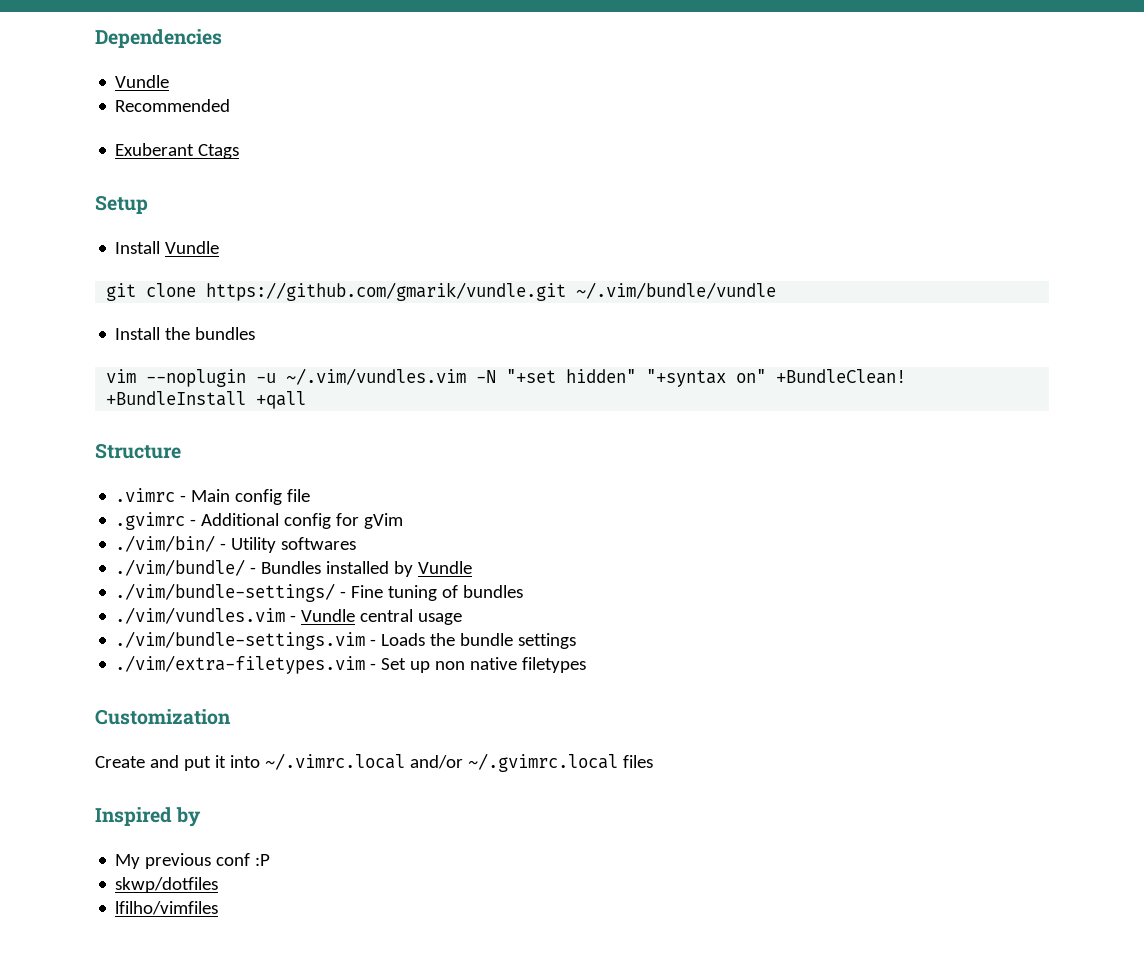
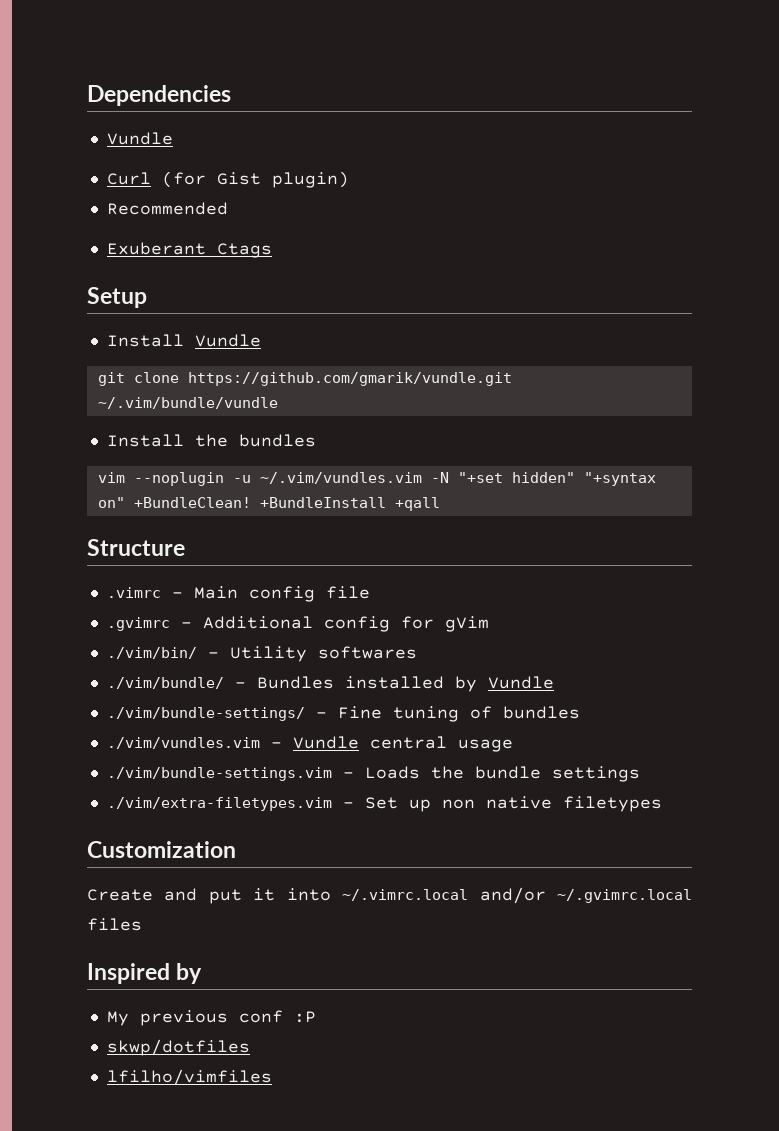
+ Curl (for Gist plugin)

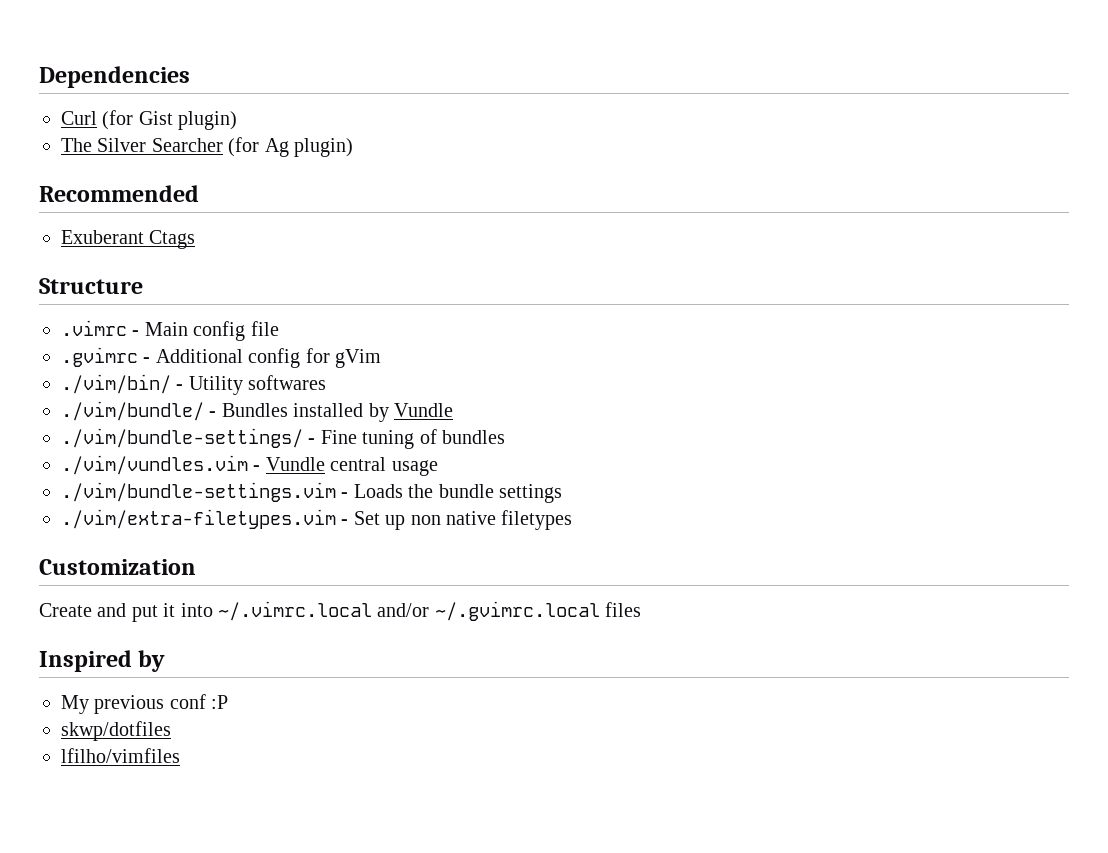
  Dependencies
- Vundle
+ The Silver Searcher (for Ag plugin)
  Recommended
  Exuberant Ctags
- Setup
- Install Vundle
- git clone https://github.com/gmarik/vundle.git ~/.vim/bundle/vundle
- Install the bundles
- vim --noplugin -u ~/.vim/vundles.vim -N "+set hidden" "+syntax on" +BundleClean! +BundleInstall +qall

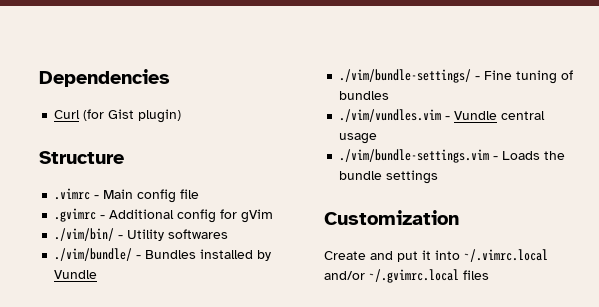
- The Silver Searcher (for Ag plugin)
- Recommended
- Exuberant Ctags
- ./vim/extra-filetypes.vim - Set up non native filetypes
- Inspired by
- My previous conf :P
- skwp/dotfiles
- lfilho/vimfiles

